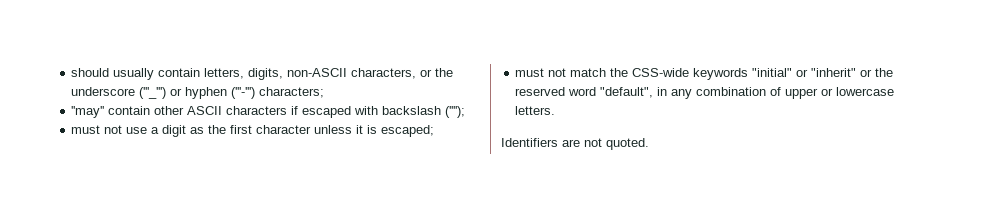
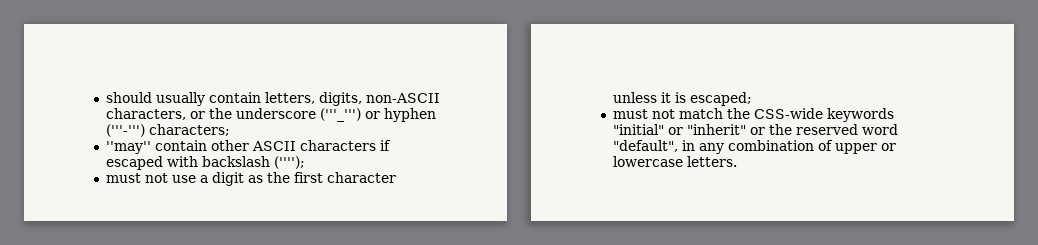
- Identifiers are not quoted.

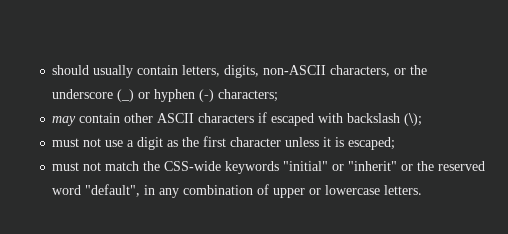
- should usually contain letters, digits, non-ASCII characters, or the underscore ('''_''') or hyphen ('''-''') characters;
+ should usually contain letters, digits, non-ASCII characters, or the underscore (_) or hyphen (-) characters;
- ''may'' contain other ASCII characters if escaped with backslash ('''');
+ may contain other ASCII characters if escaped with backslash (\);

